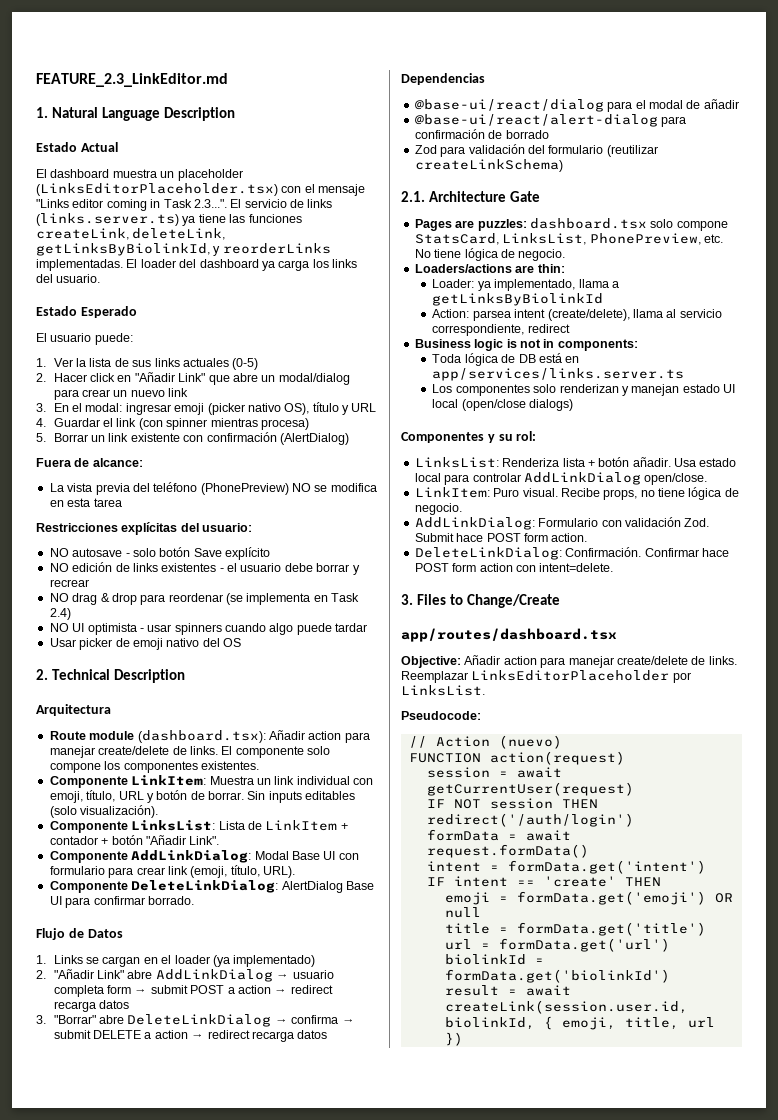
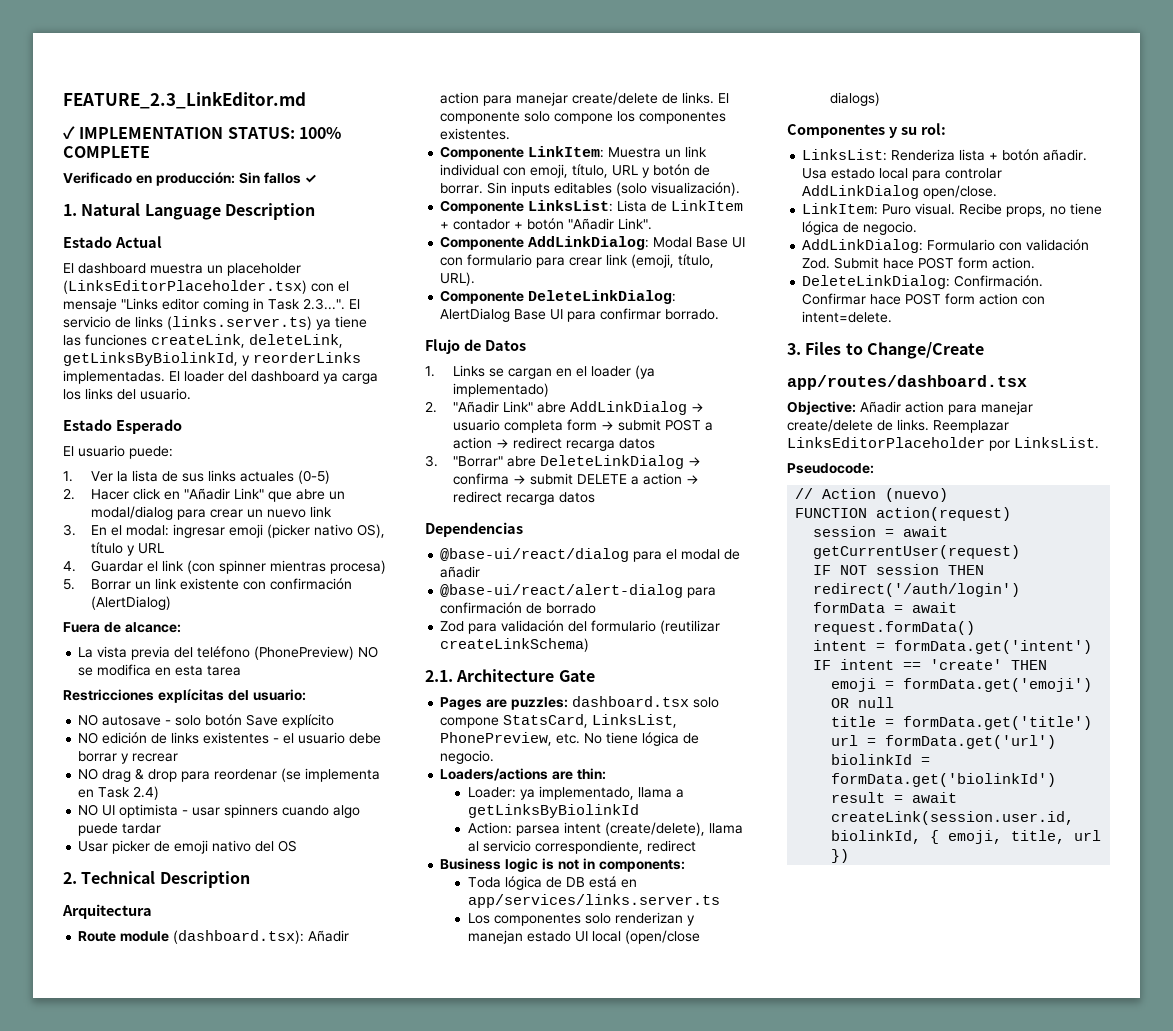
+ ✓ IMPLEMENTATION STATUS: 100% COMPLETE
+ Verificado en producción: Sin fallos ✓

